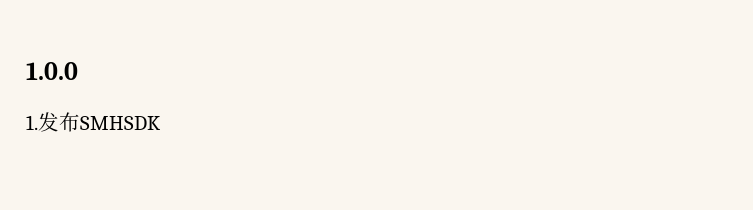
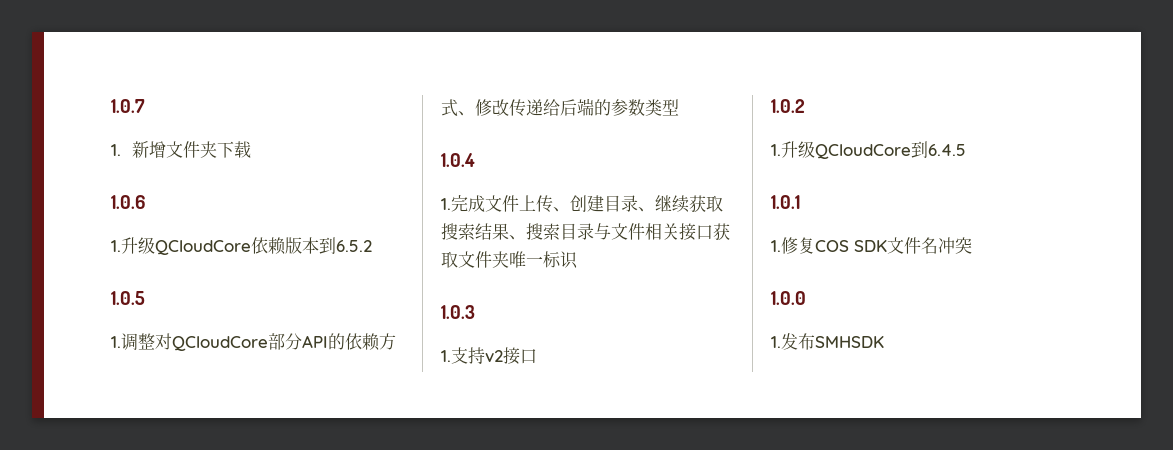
+ 1.0.7
+ 1.新增文件夹下载
+ 1.0.6
+ 1.升级QCloudCore依赖版本到6.5.2
+ 1.0.5
+ 1.调整对QCloudCore部分API的依赖方式、修改传递给后端的参数类型
+ 1.0.4
+ 1.完成文件上传、创建目录、继续获取搜索结果、搜索目录与文件相关接口获取文件夹唯一标识
+ 1.0.3
+ 1.支持v2接口
+ 1.0.2
+ 1.升级QCloudCore到6.4.5
+ 1.0.1
+ 1.修复COS SDK文件名冲突

